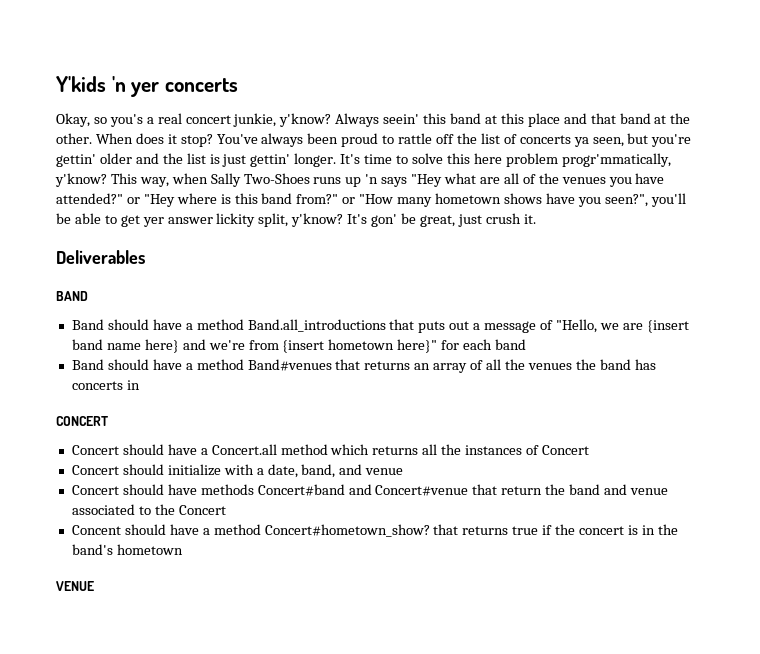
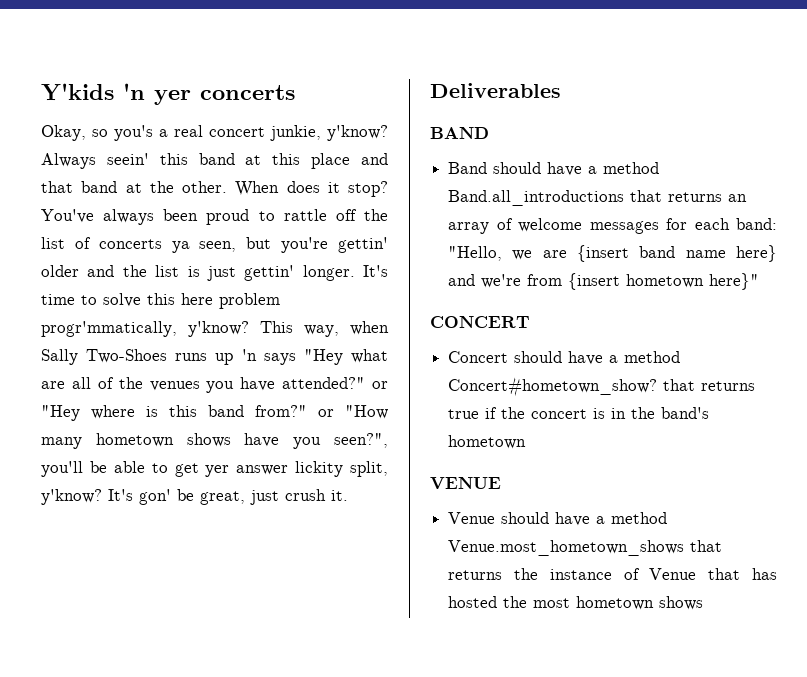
- Band should have a method Band.all_introductions that puts out a message of "Hello, we are {insert band name here} and we're from {insert hometown here}" for each band
- Band should have a method Band#venues that returns an array of all the venues the band has concerts in
+ Band should have a method Band.all_introductions that returns an array of welcome messages for each band: "Hello, we are {insert band name here} and we're from {insert hometown here}"
- Concert should have a Concert.all method which returns all the instances of Concert
- Concert should initialize with a date, band, and venue
- Concert should have methods Concert#band and Concert#venue that return the band and venue associated to the Concert
- Concent should have a method Concert#hometown_show? that returns true if the concert is in the band's hometown
+ Concert should have a method Concert#hometown_show? that returns true if the concert is in the band's hometown
+ Venue should have a method Venue.most_hometown_shows that returns the instance of Venue that has hosted the most hometown shows

